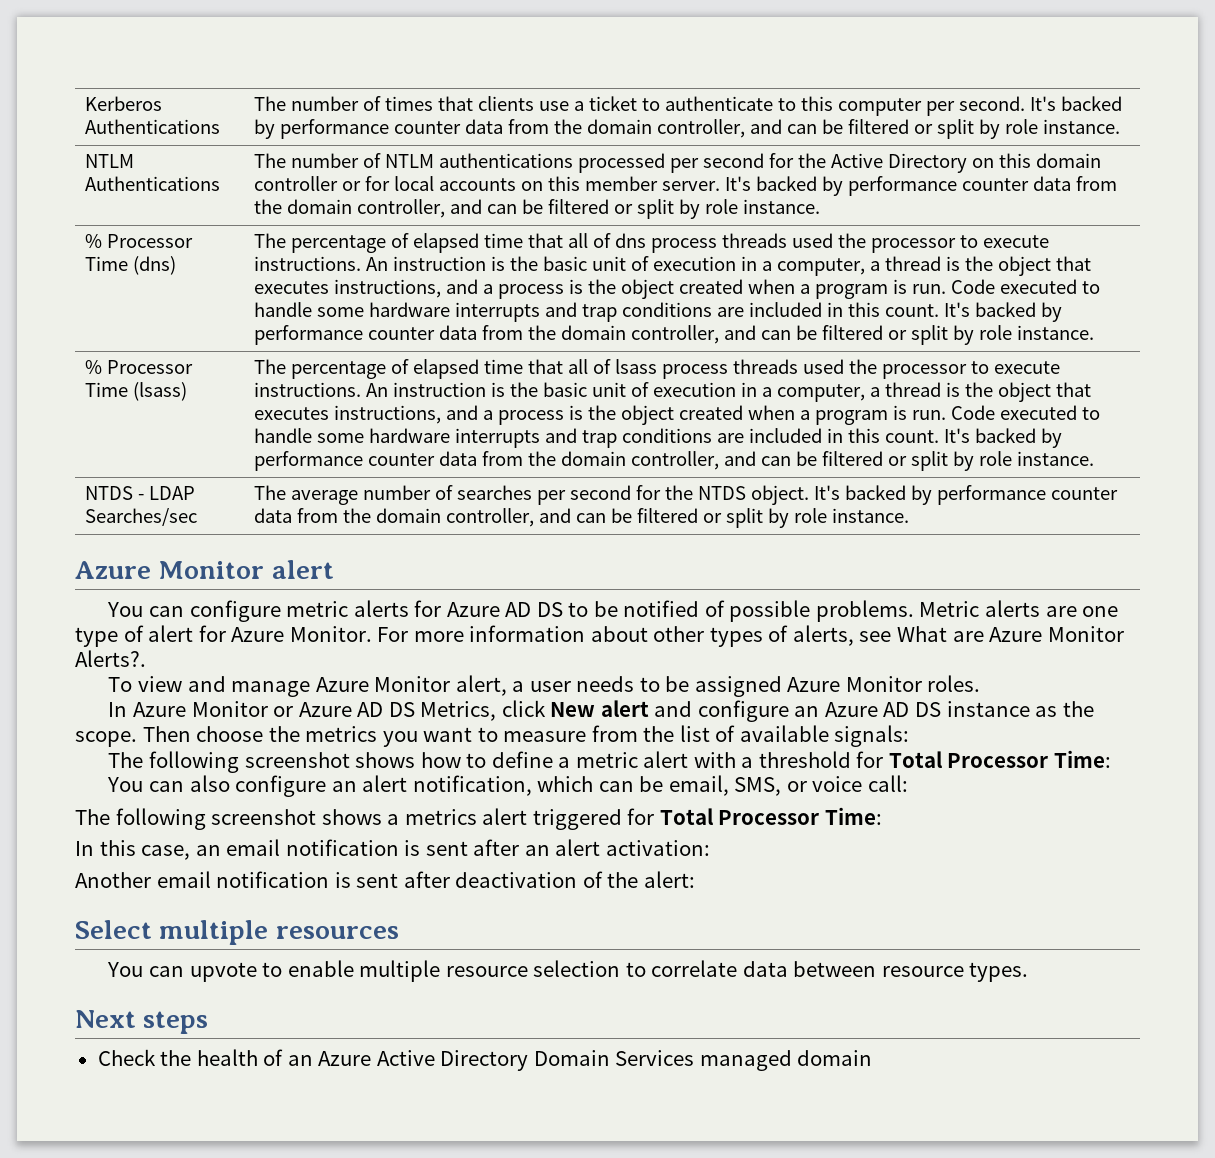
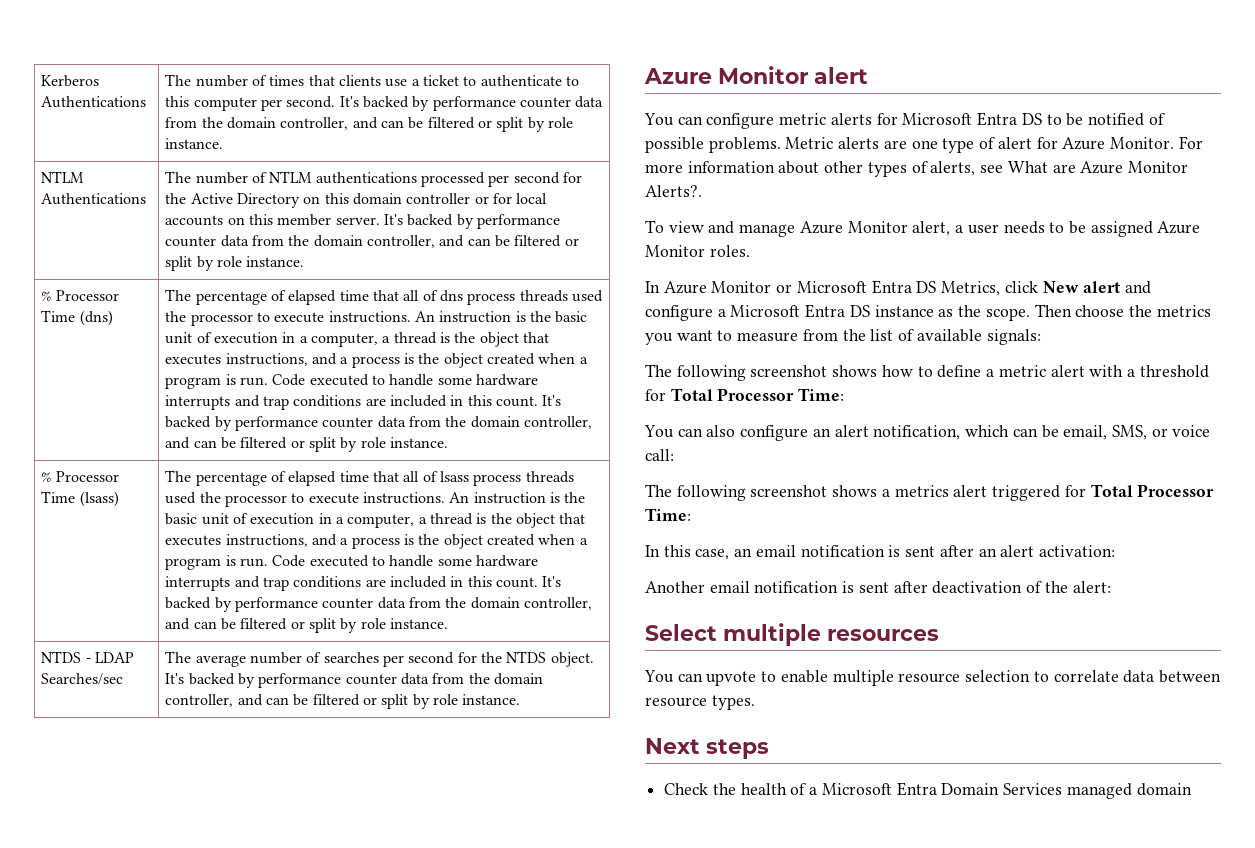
- You can configure metric alerts for Azure AD DS to be notified of possible problems.
+ You can configure metric alerts for Microsoft Entra DS to be notified of possible problems.
- In Azure Monitor or Azure AD DS Metrics, click New alert and configure an Azure AD DS instance as the scope.
+ In Azure Monitor or Microsoft Entra DS Metrics, click New alert and configure a Microsoft Entra DS instance as the scope.
- Check the health of an Azure Active Directory Domain Services managed domain
+ Check the health of a Microsoft Entra Domain Services managed domain

